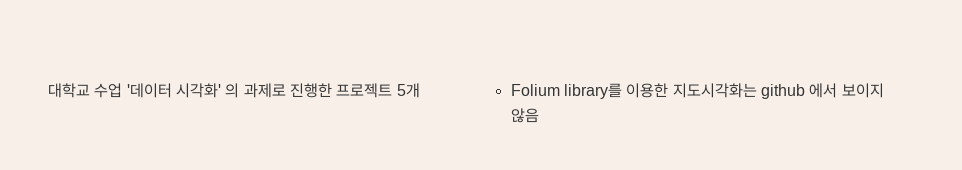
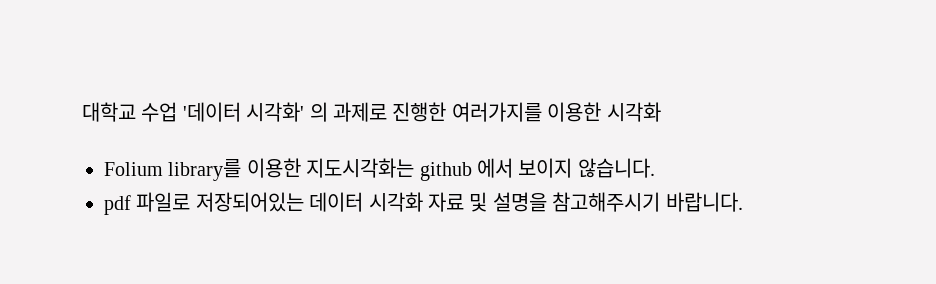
- 대학교 수업 '데이터 시각화' 의 과제로 진행한 프로젝트 5개
+ 대학교 수업 '데이터 시각화' 의 과제로 진행한 여러가지를 이용한 시각화
- Folium library를 이용한 지도시각화는 github 에서 보이지 않음
+ Folium library를 이용한 지도시각화는 github 에서 보이지 않습니다.
+ pdf 파일로 저장되어있는 데이터 시각화 자료 및 설명을 참고해주시기 바랍니다.

